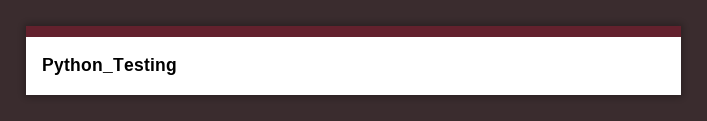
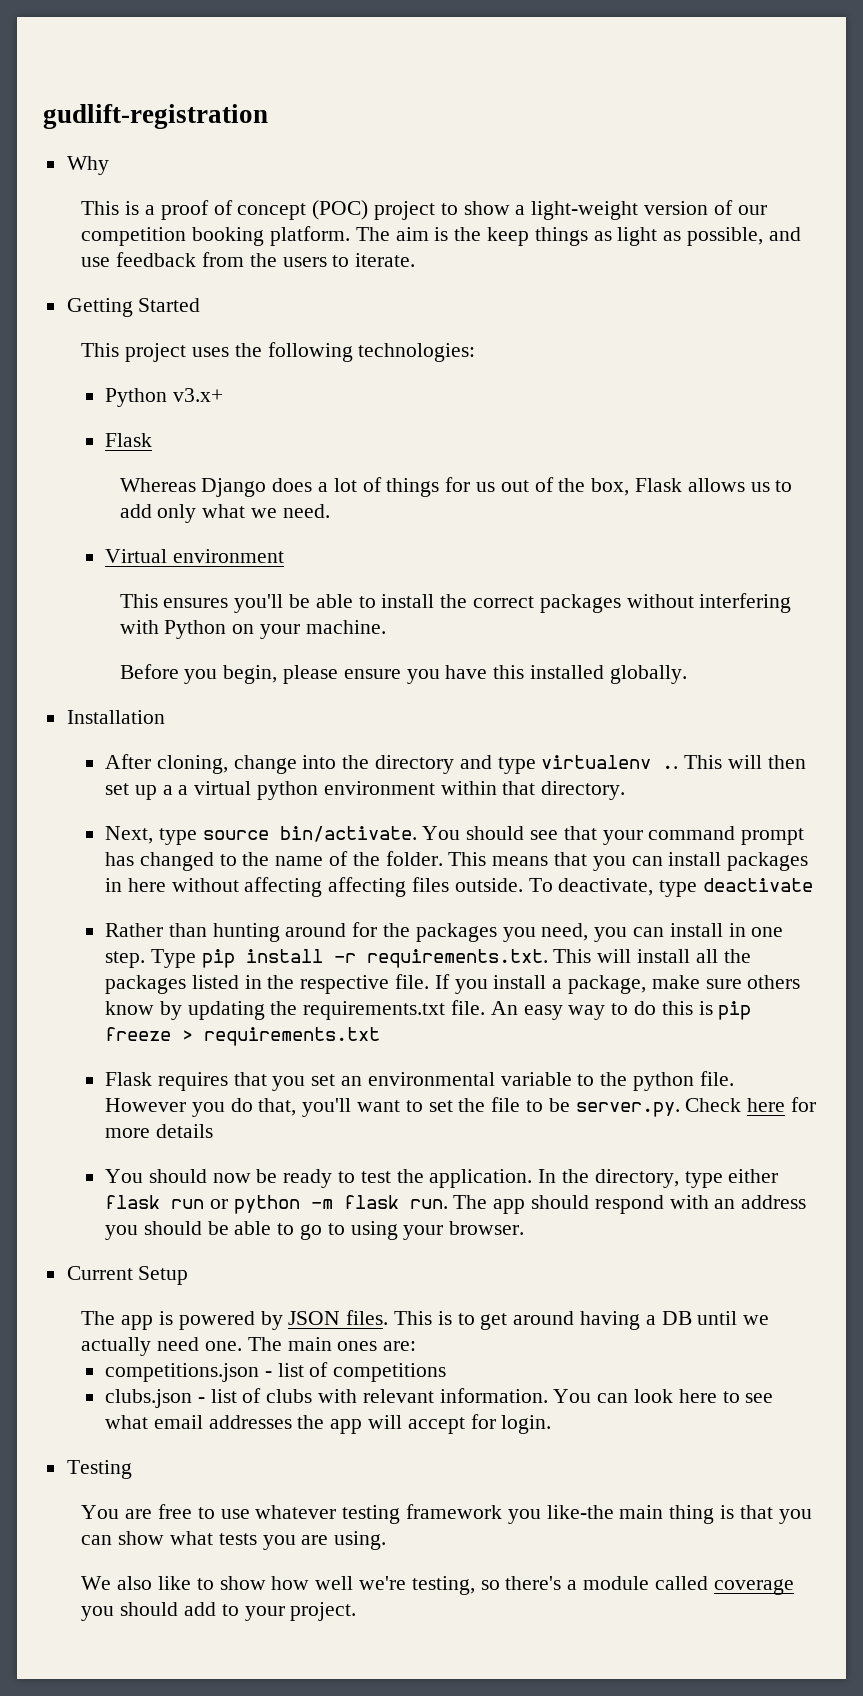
- Python_Testing
+ gudlift-registration
+ Why
+ This is a proof of concept (POC) project to show a light-weight version of our competition booking platform. The aim is the keep things as light as possible, and use feedback from the users to iterate.
+ Getting Started
+ This project uses the following technologies:
+ Python v3.x+
+ Flask
+ Whereas Django does a lot of things for us out of the box, Flask allows us to add only what we need.
+ Virtual environment
+ This ensures you'll be able to install the correct packages without interfering with Python on your machine.
+ Before you begin, please ensure you have this installed globally.
+ Installation
+ After cloning, change into the directory and type virtualenv .. This will then set up a a virtual python environment within that directory.
+ Next, type source bin/activate. You should see that your command prompt has changed to the name of the folder. This means that you can install packages in here without affecting affecting files outside. To deactivate, type deactivate
+ Rather than hunting around for the packages you need, you can install in one step. Type pip install -r requirements.txt. This will install all the packages listed in the respective file. If you install a package, make sure others know by updating the requirements.txt file. An easy way to do this is pip freeze > requirements.txt
+ Flask requires that you set an environmental variable to the python file. However you do that, you'll want to set the file to be server.py. Check here for more details
+ You should now be ready to test the application. In the directory, type either flask run or python -m flask run. The app should respond with an address you should be able to go to using your browser.
+ Current Setup
+ The app is powered by JSON files. This is to get around having a DB until we actually need one. The main ones are:
+ competitions.json - list of competitions
+ clubs.json - list of clubs with relevant information. You can look here to see what email addresses the app will accept for login.
+ Testing
+ You are free to use whatever testing framework you like-the main thing is that you can show what tests you are using.
+ We also like to show how well we're testing, so there's a module called coverage you should add to your project.

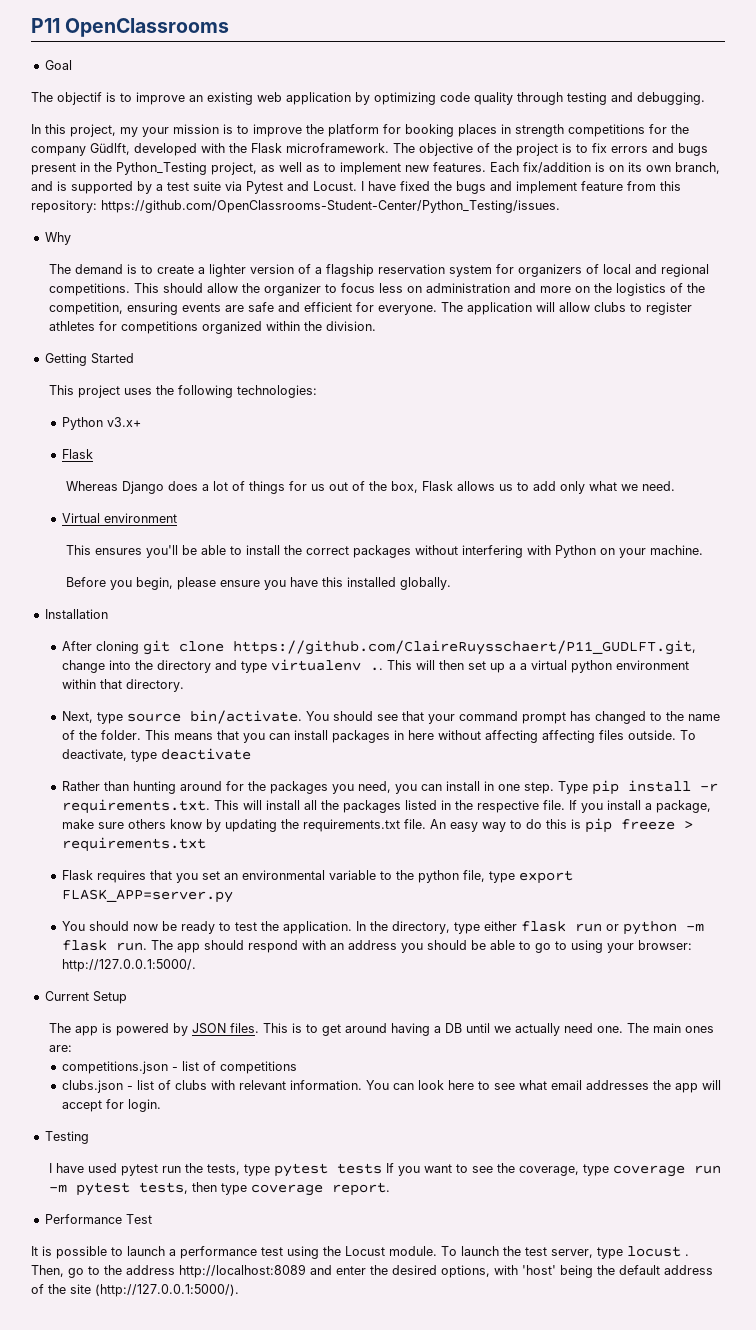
- gudlift-registration
+ P11 OpenClassrooms
+ Goal
+ The objectif is to improve an existing web application by optimizing code quality through testing and debugging.
+ In this project, my your mission is to improve the platform for booking places in strength competitions for the company Güdlft, developed with the Flask microframework. The objective of the project is to fix errors and bugs present in the Python_Testing project, as well as to implement new features. Each fix/addition is on its own branch, and is supported by a test suite via Pytest and Locust. I have fixed the bugs and implement feature from this repository: https://github.com/OpenClassrooms-Student-Center/Python_Testing/issues.
  Why
- This is a proof of concept (POC) project to show a light-weight version of our competition booking platform. The aim is the keep things as light as possible, and use feedback from the users to iterate.
+ The demand is to create a lighter version of a flagship reservation system for organizers of local and regional competitions. This should allow the organizer to focus less on administration and more on the logistics of the competition, ensuring events are safe and efficient for everyone. The application will allow clubs to register athletes for competitions organized within the division.
- After cloning, change into the directory and type virtualenv ..
+ After cloning git clone https://github.com/ClaireRuysschaert/P11_GUDLFT.git, change into the directory and type virtualenv ..
- Flask requires that you set an environmental variable to the python file. However you do that, you'll want to set the file to be server.py. Check here for more details
+ Flask requires that you set an environmental variable to the python file, type export FLASK_APP=server.py
- The app should respond with an address you should be able to go to using your browser.
+ The app should respond with an address you should be able to go to using your browser: http://127.0.0.1:5000/.
- You are free to use whatever testing framework you like-the main thing is that you can show what tests you are using.
- We also like to show how well we're testing, so there's a module called coverage you should add to your project.
+ I have used pytest run the tests, type pytest tests If you want to see the coverage, type coverage run -m pytest tests, then type coverage report.
+ Performance Test
+ It is possible to launch a performance test using the Locust module. To launch the test server, type locust . Then, go to the address http://localhost:8089 and enter the desired options, with 'host' being the default address of the site (http://127.0.0.1:5000/).

